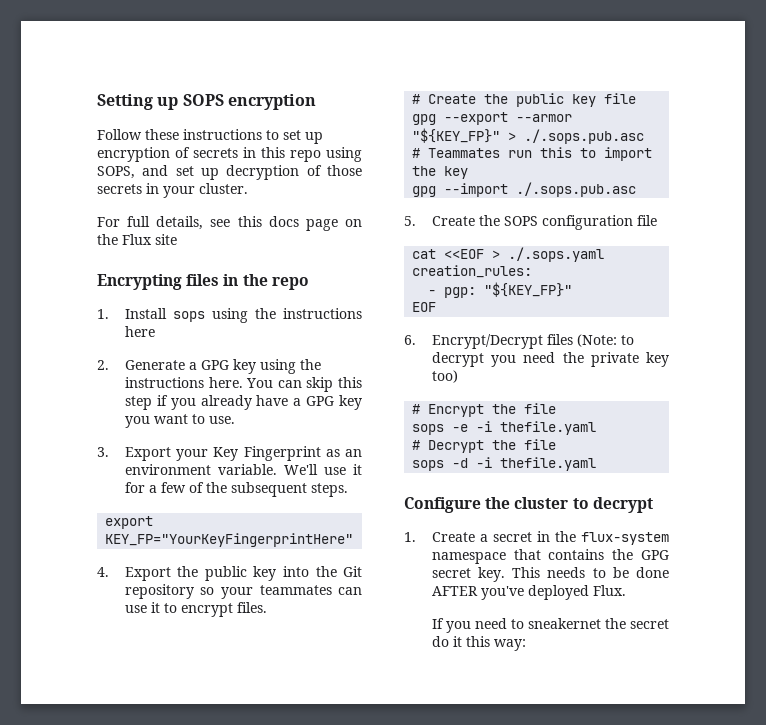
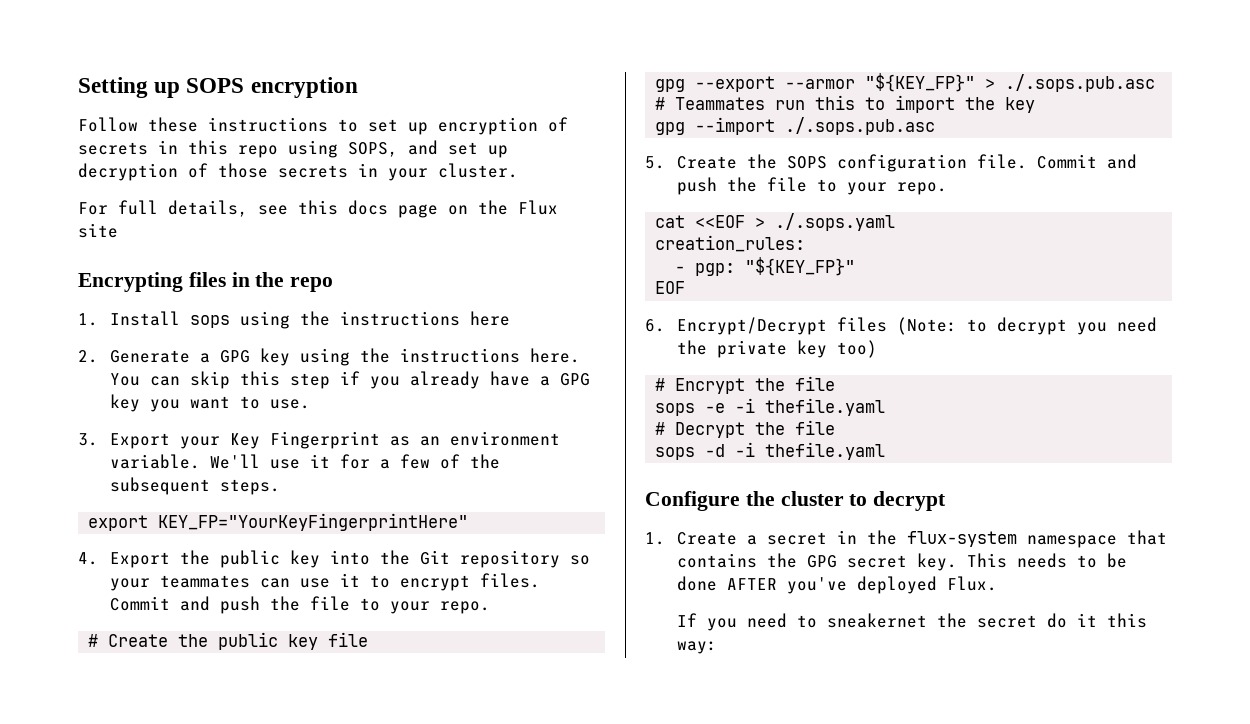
- 4. Export the public key into the Git repository so your teammates can use it to encrypt files.
+ 4. Export the public key into the Git repository so your teammates can use it to encrypt files. Commit and push the file to your repo.
- 5. Create the SOPS configuration file
+ 5. Create the SOPS configuration file. Commit and push the file to your repo.

